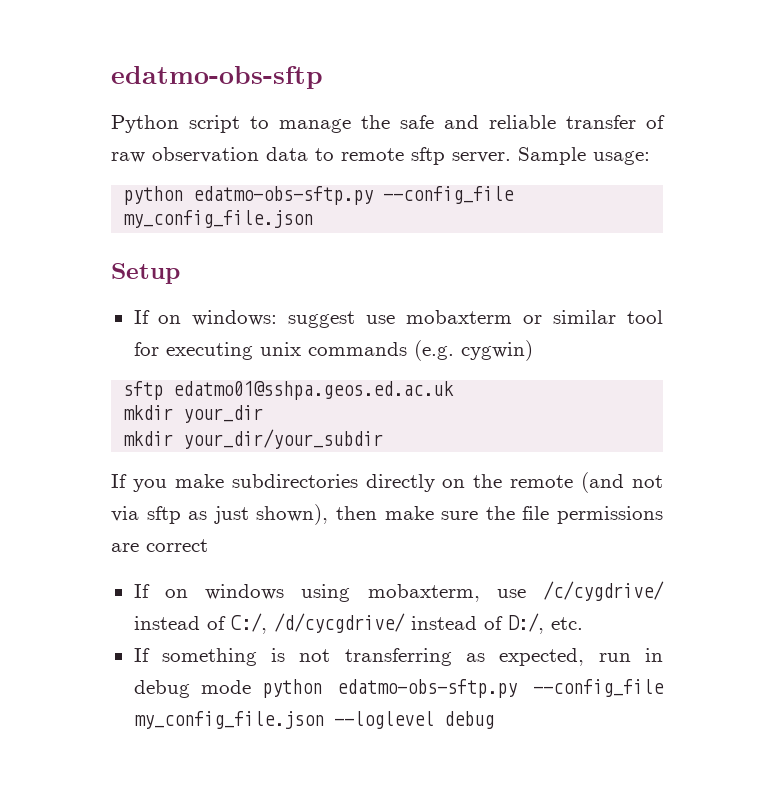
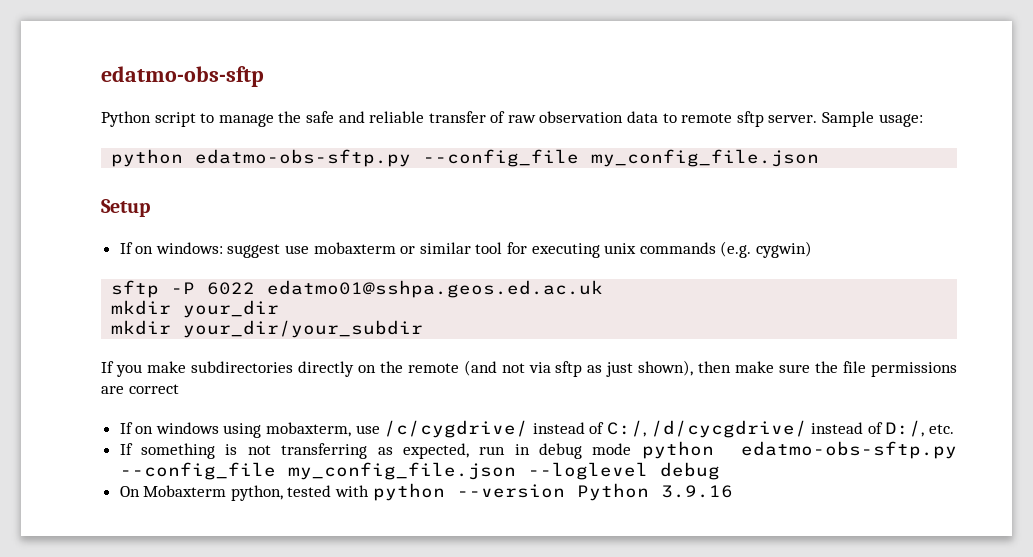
- sftp edatmo01@sshpa.geos.ed.ac.uk
+ sftp -P 6022 edatmo01@sshpa.geos.ed.ac.uk
+ On Mobaxterm python, tested with python --version Python 3.9.16

